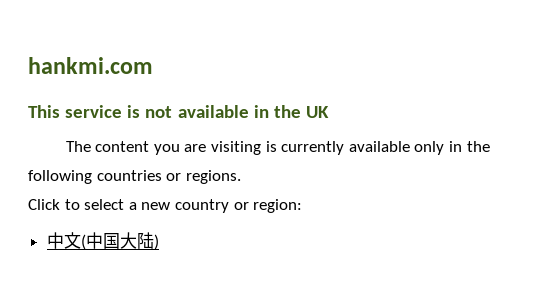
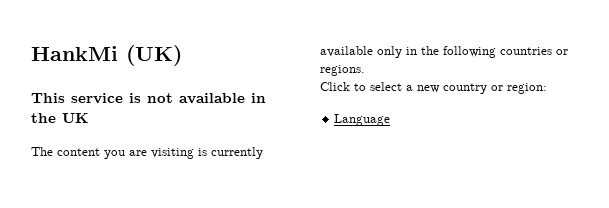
- hankmi.com
+ HankMi (UK)
- 中文(中国大陆)
+ Language

